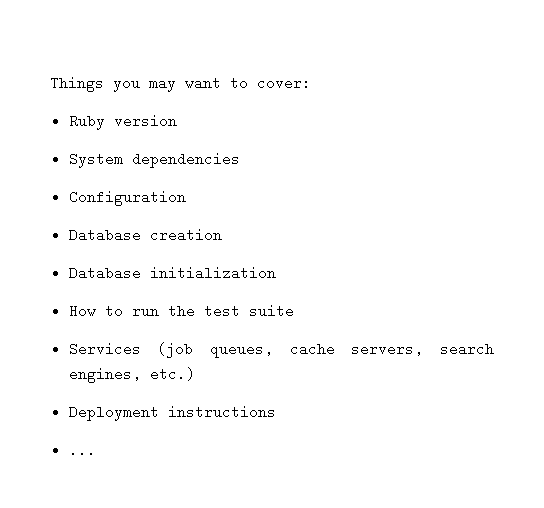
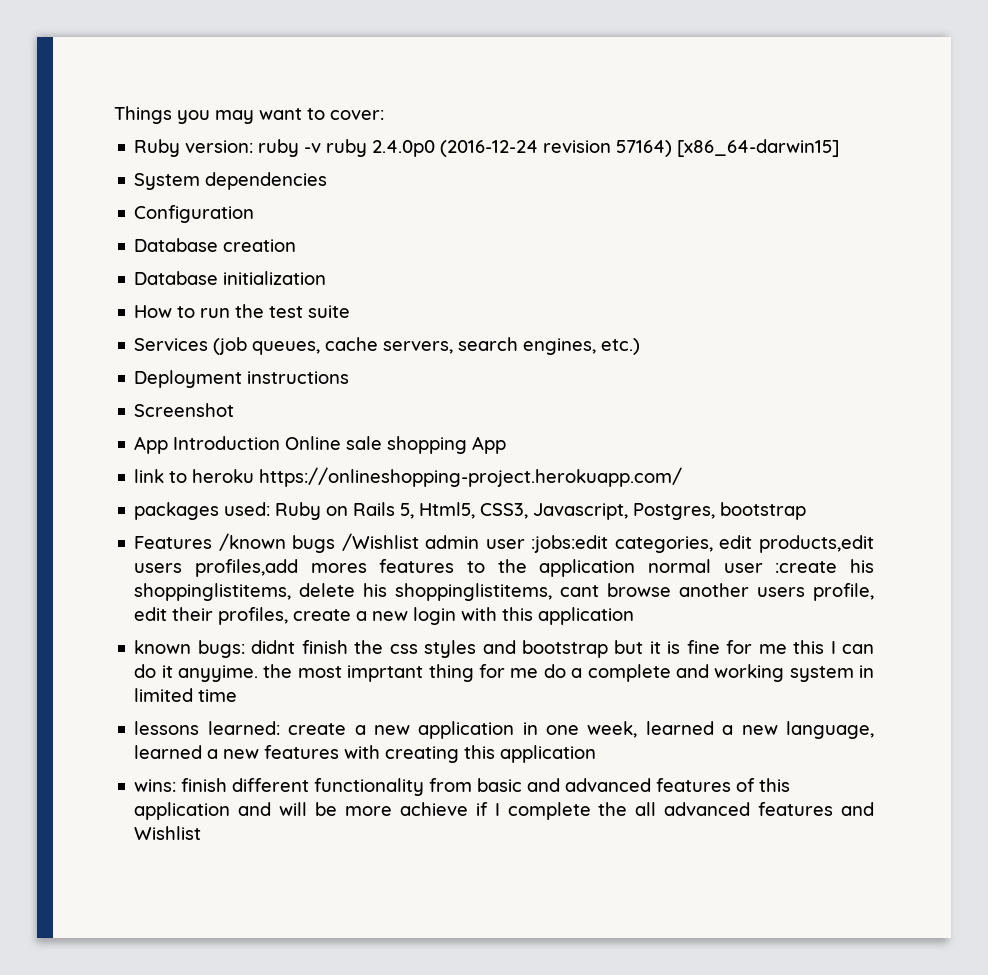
- Ruby version
+ Ruby version: ruby -v ruby 2.4.0p0 (2016-12-24 revision 57164) [x86_64-darwin15]
- ...
+ Screenshot
+ App Introduction Online sale shopping App
+ link to heroku https://onlineshopping-project.herokuapp.com/
+ packages used: Ruby on Rails 5, Html5, CSS3, Javascript, Postgres, bootstrap
+ Features /known bugs /Wishlist admin user :jobs:edit categories, edit products,edit users profiles,add mores features to the application normal user :create his shoppinglistitems, delete his shoppinglistitems, cant browse another users profile, edit their profiles, create a new login with this application
+ known bugs: didnt finish the css styles and bootstrap but it is fine for me this I can do it anyyime. the most imprtant thing for me do a complete and working system in limited time
+ lessons learned: create a new application in one week, learned a new language, learned a new features with creating this application
+ wins: finish different functionality from basic and advanced features of this application and will be more achieve if I complete the all advanced features and Wishlist

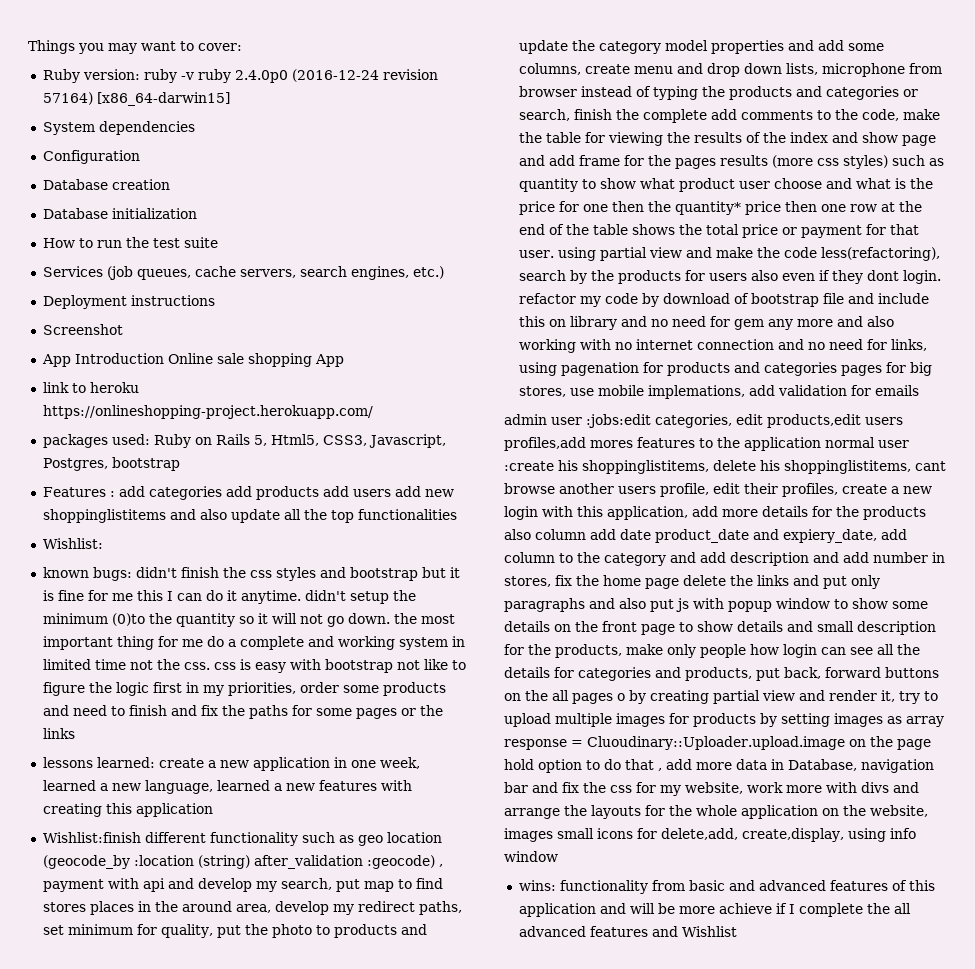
- Features /known bugs /Wishlist admin user :jobs:edit categories, edit products,edit users profiles,add mores features to the application normal user :create his shoppinglistitems, delete his shoppinglistitems, cant browse another users profile, edit their profiles, create a new login with this application
- known bugs: didnt finish the css styles and bootstrap but it is fine for me this I can do it anyyime. the most imprtant thing for me do a complete and working system in limited time
+ Features : add categories add products add users add new shoppinglistitems and also update all the top functionalities
+ Wishlist:
+ known bugs: didn't finish the css styles and bootstrap but it is fine for me this I can do it anytime. didn't setup the minimum (0)to the quantity so it will not go down. the most important thing for me do a complete and working system in limited time not the css. css is easy with bootstrap not like to figure the logic first in my priorities, order some products and need to finish and fix the paths for some pages or the links
  lessons learned: create a new application in one week, learned a new language, learned a new features with creating this application
+ Wishlist:finish different functionality such as geo location (geocode_by :location (string) after_validation :geocode) , payment with api and develop my search, put map to find stores places in the around area, develop my redirect paths, set minimum for quality, put the photo to products and update the category model properties and add some columns, create menu and drop down lists, microphone from browser instead of typing the products and categories or search, finish the complete add comments to the code, make the table for viewing the results of the index and show page and add frame for the pages results (more css styles) such as quantity to show what product user choose and what is the price for one then the quantity* price then one row at the end of the table shows the total price or payment for that user. using partial view and make the code less(refactoring), search by the products for users also even if they dont login. refactor my code by download of bootstrap file and include this on library and no need for gem any more and also working with no internet connection and no need for links, using pagenation for products and categories pages for big stores, use mobile implemations, add validation for emails
+ admin user :jobs:edit categories, edit products,edit users profiles,add mores features to the application normal user :create his shoppinglistitems, delete his shoppinglistitems, cant browse another users profile, edit their profiles, create a new login with this application, add more details for the products also column add date product_date and expiery_date, add column to the category and add description and add number in stores, fix the home page delete the links and put only paragraphs and also put js with popup window to show some details on the front page to show details and small description for the products, make only people how login can see all the details for categories and products, put back, forward buttons on the all pages o by creating partial view and render it, try to upload multiple images for products by setting images as array response = Cluoudinary::Uploader.upload.image on the page hold option to do that , add more data in Database, navigation bar and fix the css for my website, work more with divs and arrange the layouts for the whole application on the website, images small icons for delete,add, create,display, using info window
- wins: finish different functionality from basic and advanced features of this application and will be more achieve if I complete the all advanced features and Wishlist
+ wins: functionality from basic and advanced features of this application and will be more achieve if I complete the all advanced features and Wishlist

